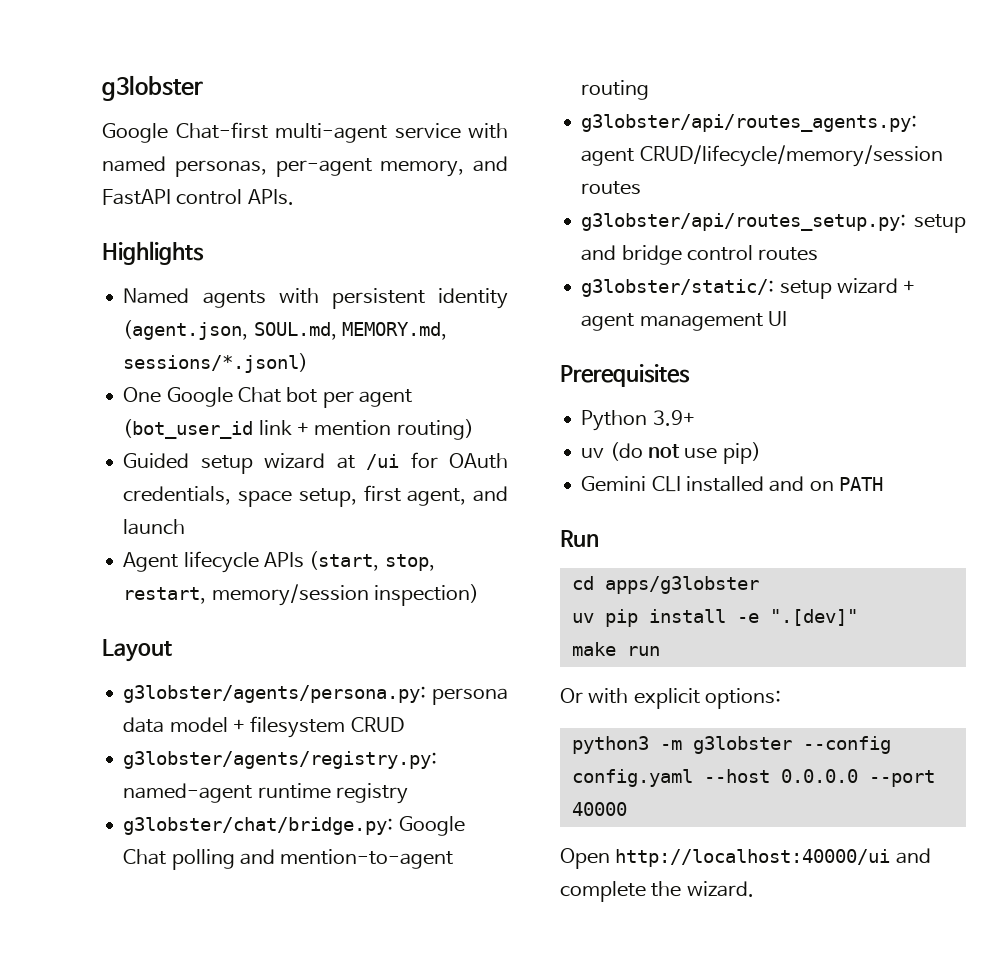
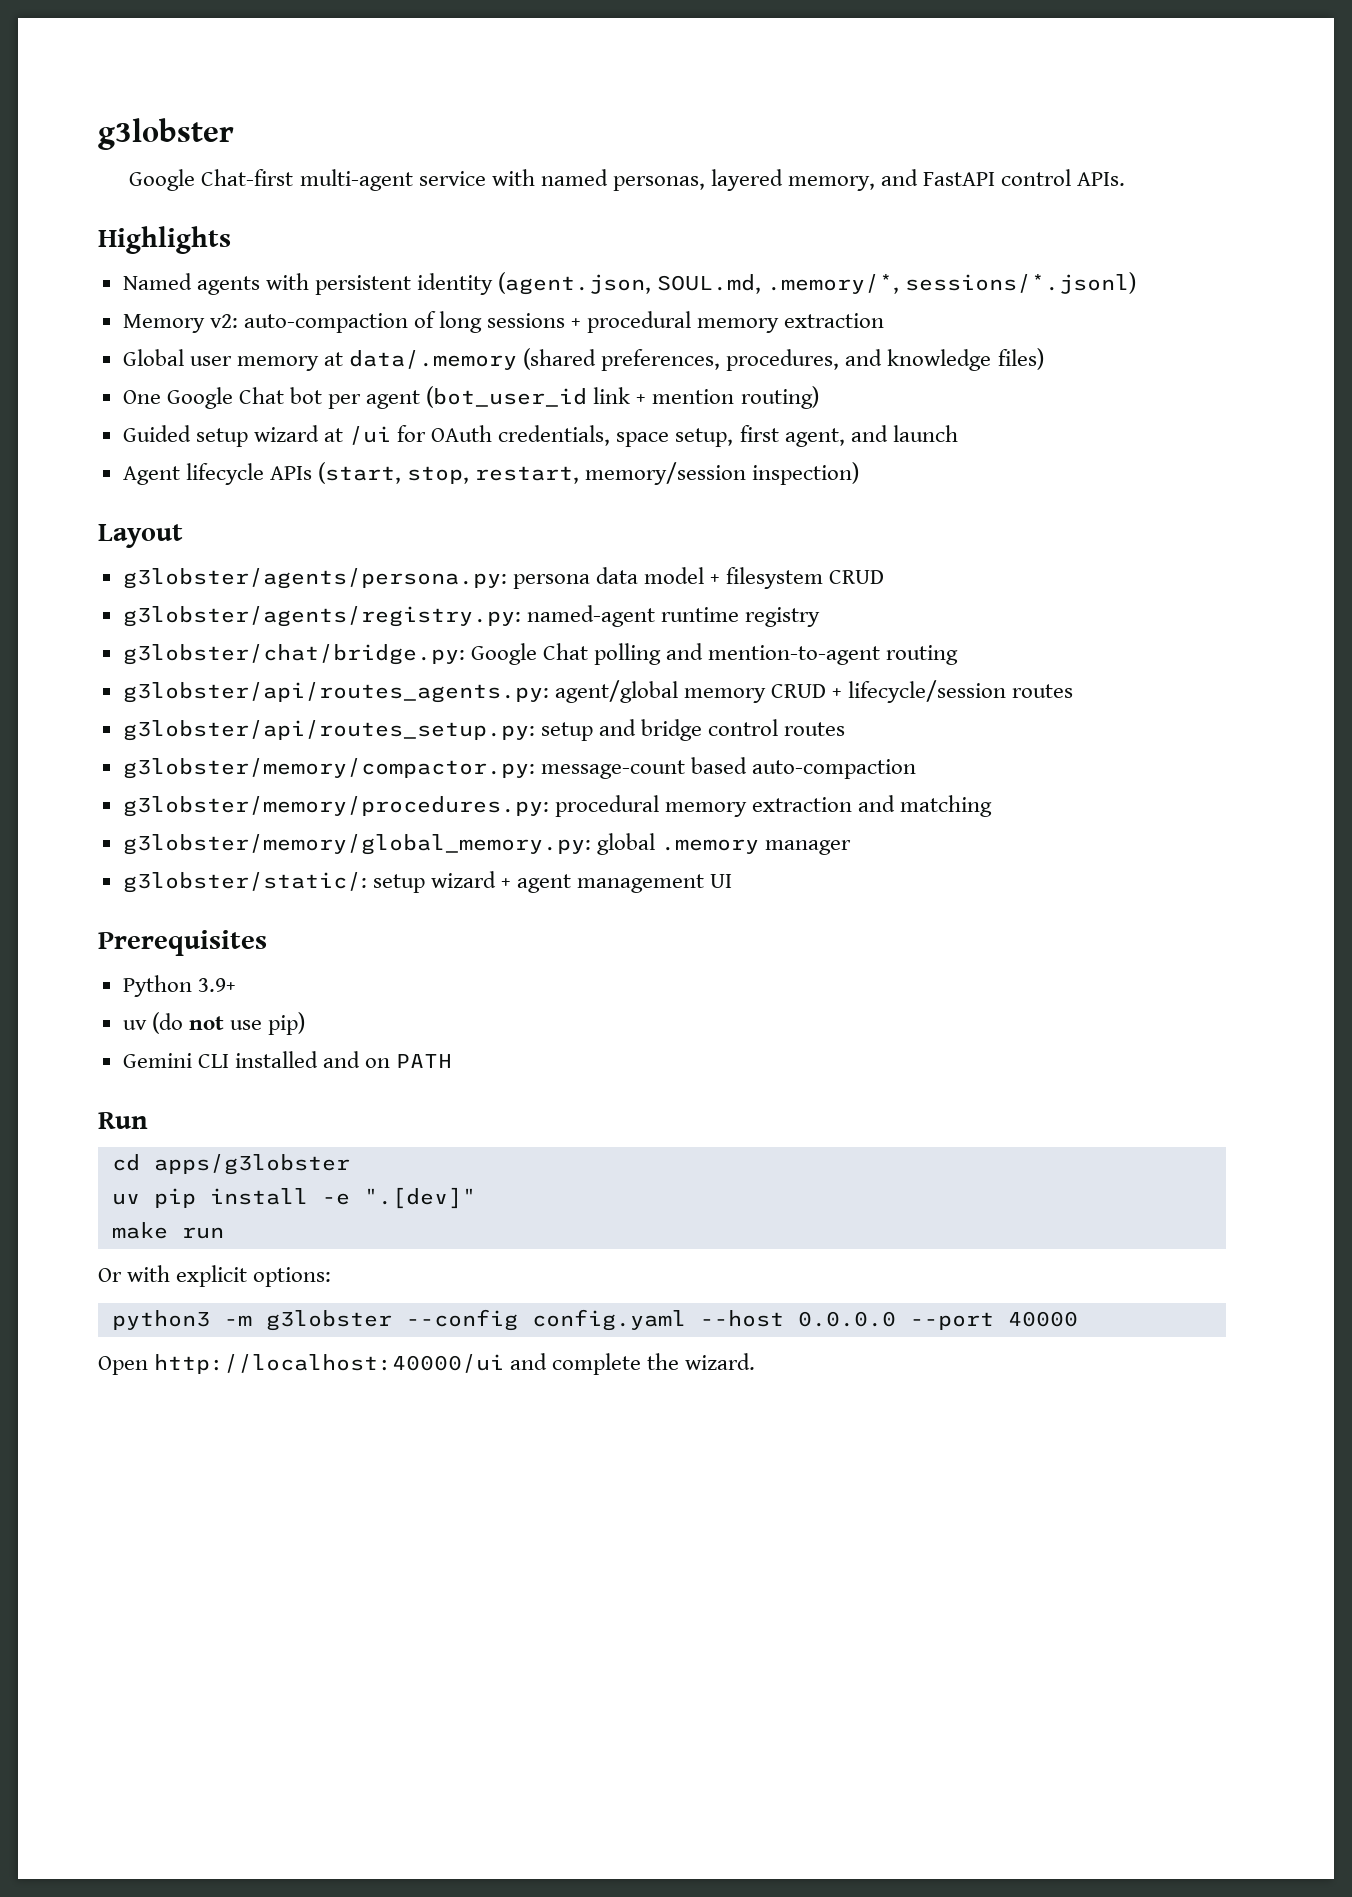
- Google Chat-first multi-agent service with named personas, per-agent memory, and FastAPI control APIs.
+ Google Chat-first multi-agent service with named personas, layered memory, and FastAPI control APIs.
- Named agents with persistent identity (agent.json, SOUL.md, MEMORY.md, sessions/*.jsonl)
+ Named agents with persistent identity (agent.json, SOUL.md, .memory/*, sessions/*.jsonl)
+ Memory v2: auto-compaction of long sessions + procedural memory extraction
+ Global user memory at data/.memory (shared preferences, procedures, and knowledge files)
- g3lobster/api/routes_agents.py: agent CRUD/lifecycle/memory/session routes
+ g3lobster/api/routes_agents.py: agent/global memory CRUD + lifecycle/session routes
+ g3lobster/memory/compactor.py: message-count based auto-compaction
+ g3lobster/memory/procedures.py: procedural memory extraction and matching
+ g3lobster/memory/global_memory.py: global .memory manager

